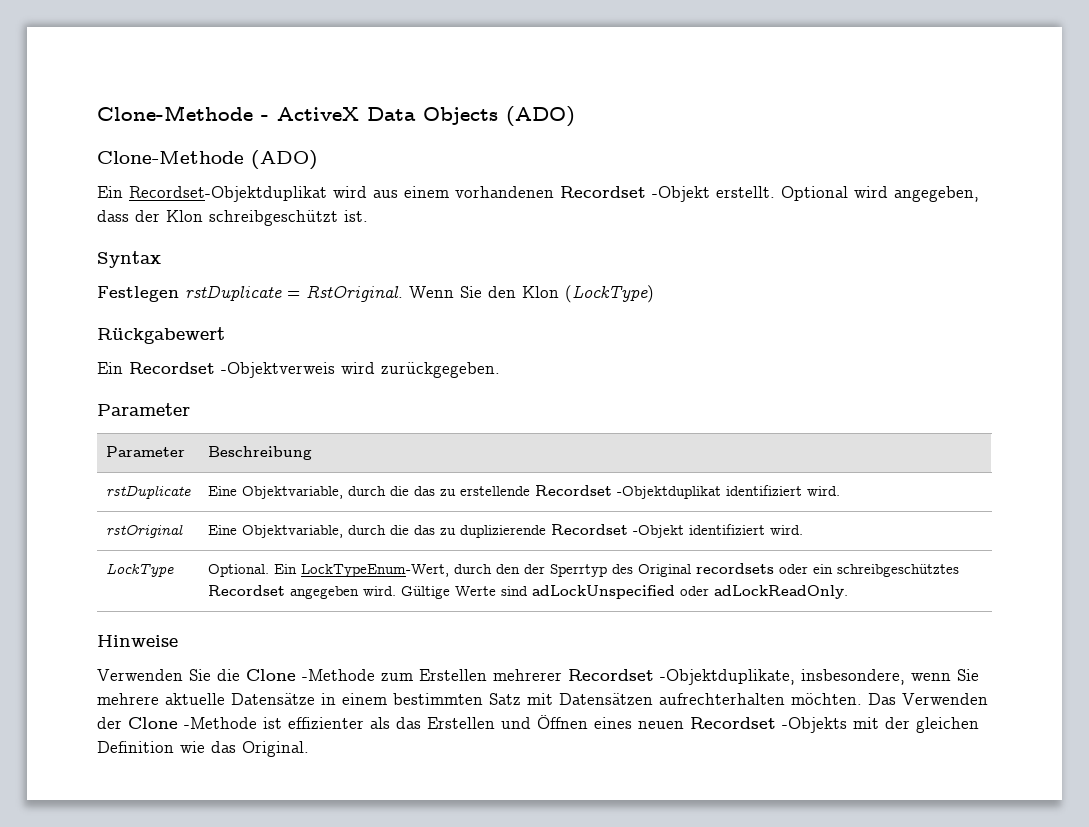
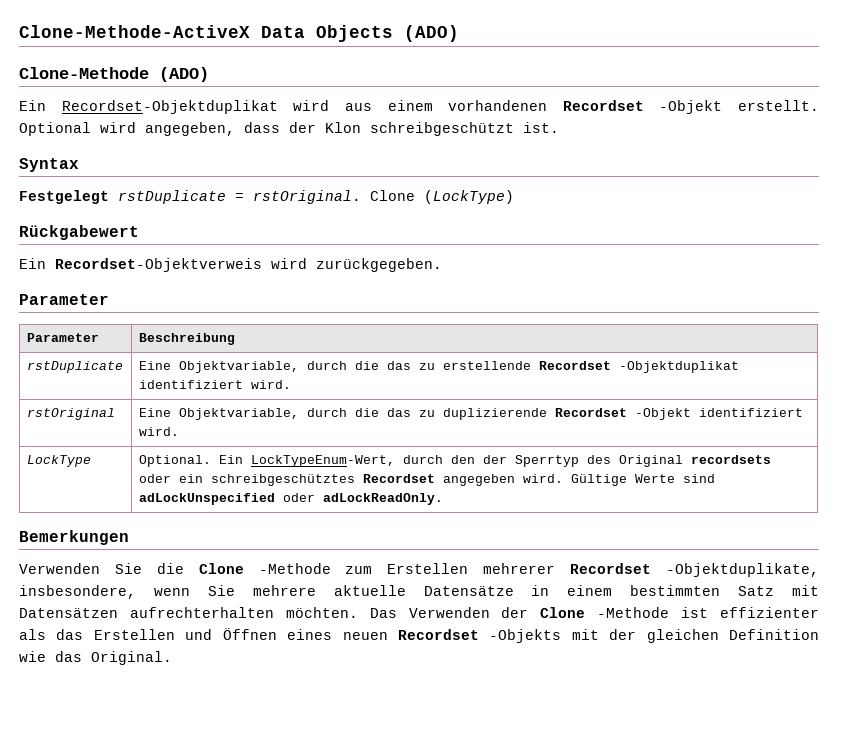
- Clone-Methode - ActiveX Data Objects (ADO)
+ Clone-Methode-ActiveX Data Objects (ADO)
- Festlegen rstDuplicate = RstOriginal. Wenn Sie den Klon (LockType)
+ Festgelegt rstDuplicate = rstOriginal. Clone (LockType)
- Ein Recordset -Objektverweis wird zurückgegeben.
+ Ein Recordset-Objektverweis wird zurückgegeben.
- Hinweise
+ Bemerkungen

